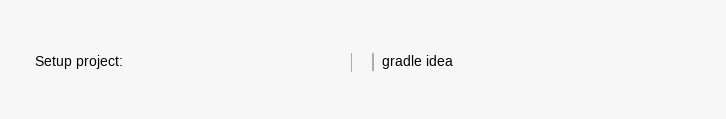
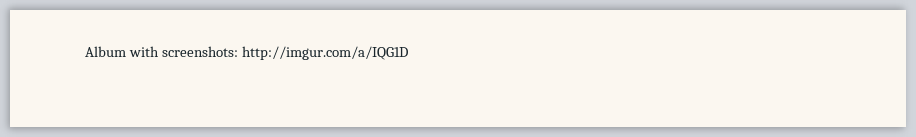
- Setup project:
- gradle idea
+ Album with screenshots: http://imgur.com/a/IQG1D

